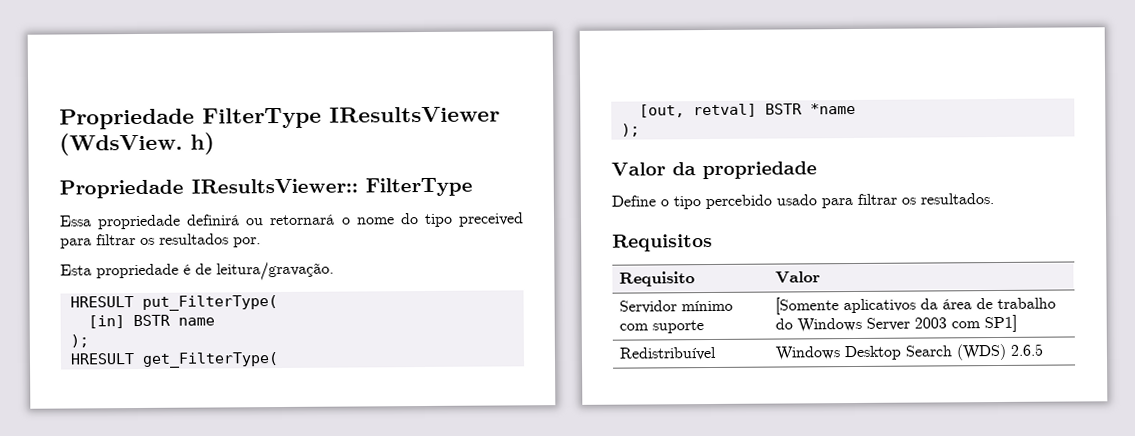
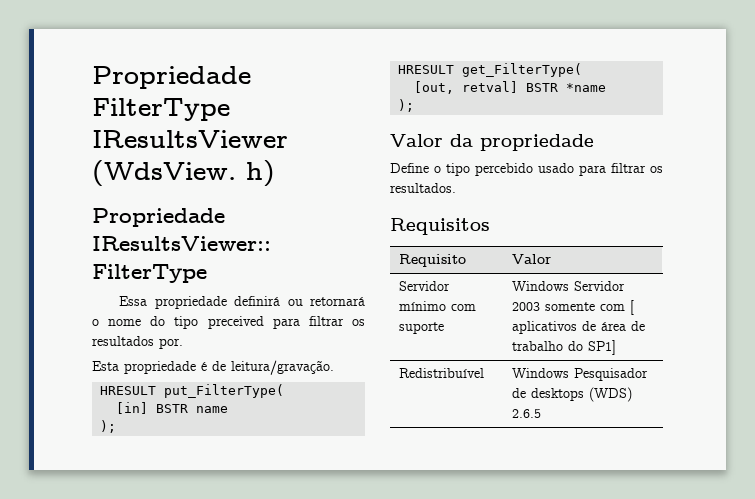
- Servidor mínimo com suporte | [Somente aplicativos da área de trabalho do Windows Server 2003 com SP1]
+ Servidor mínimo com suporte | Windows Servidor 2003 somente com [ aplicativos de área de trabalho do SP1]
- Redistribuível | Windows Desktop Search (WDS) 2.6.5
+ Redistribuível | Windows Pesquisador de desktops (WDS) 2.6.5

